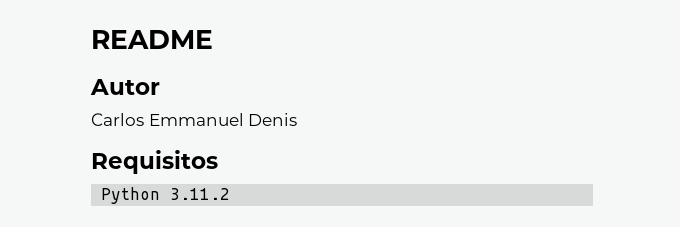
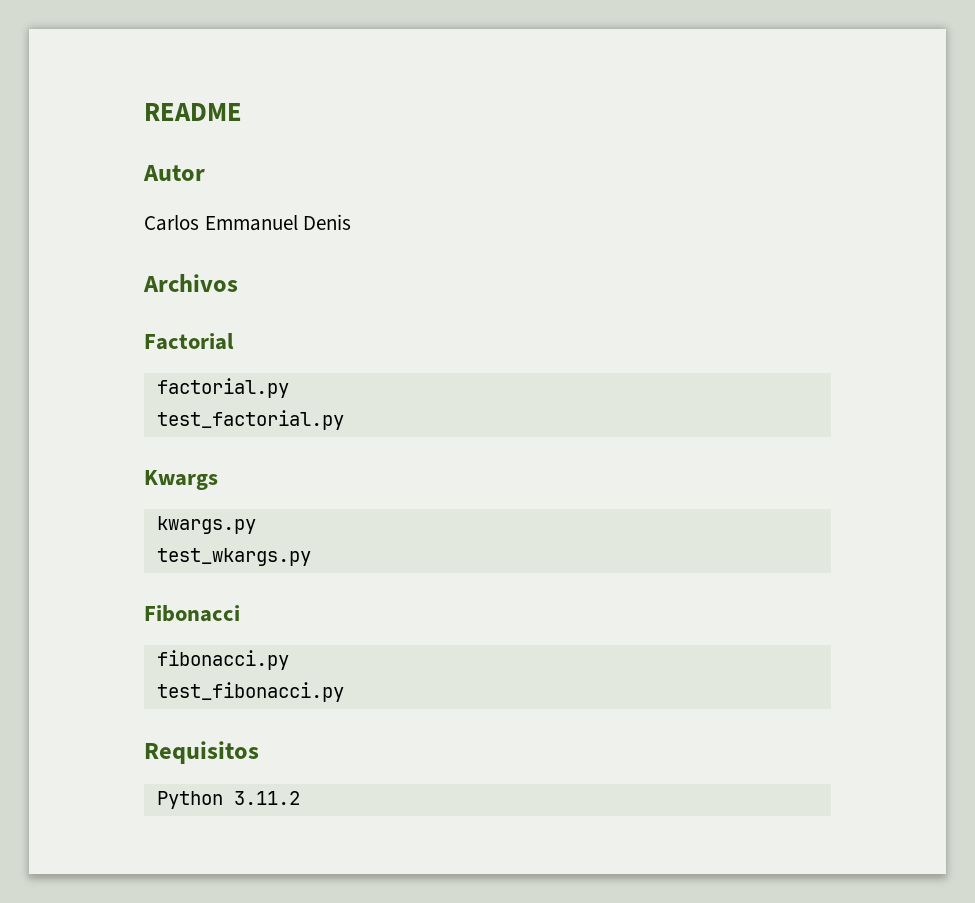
+ Archivos
+ Factorial
+ factorial.py
+ test_factorial.py
+ Kwargs
+ kwargs.py
+ test_wkargs.py
+ Fibonacci
+ fibonacci.py
+ test_fibonacci.py

